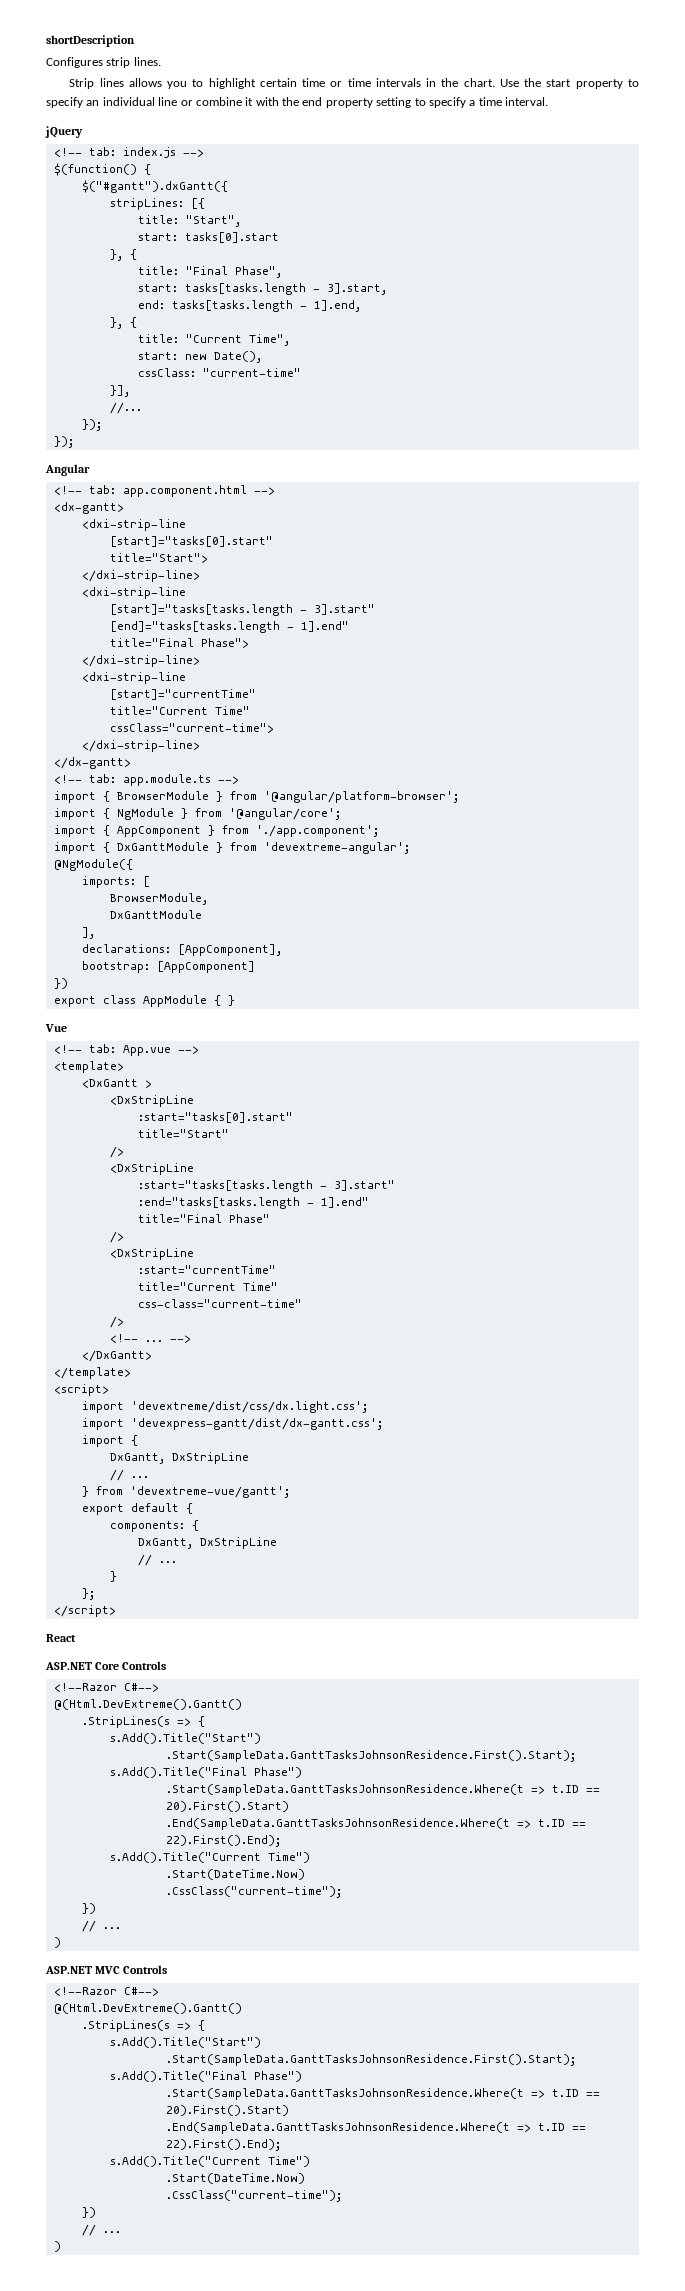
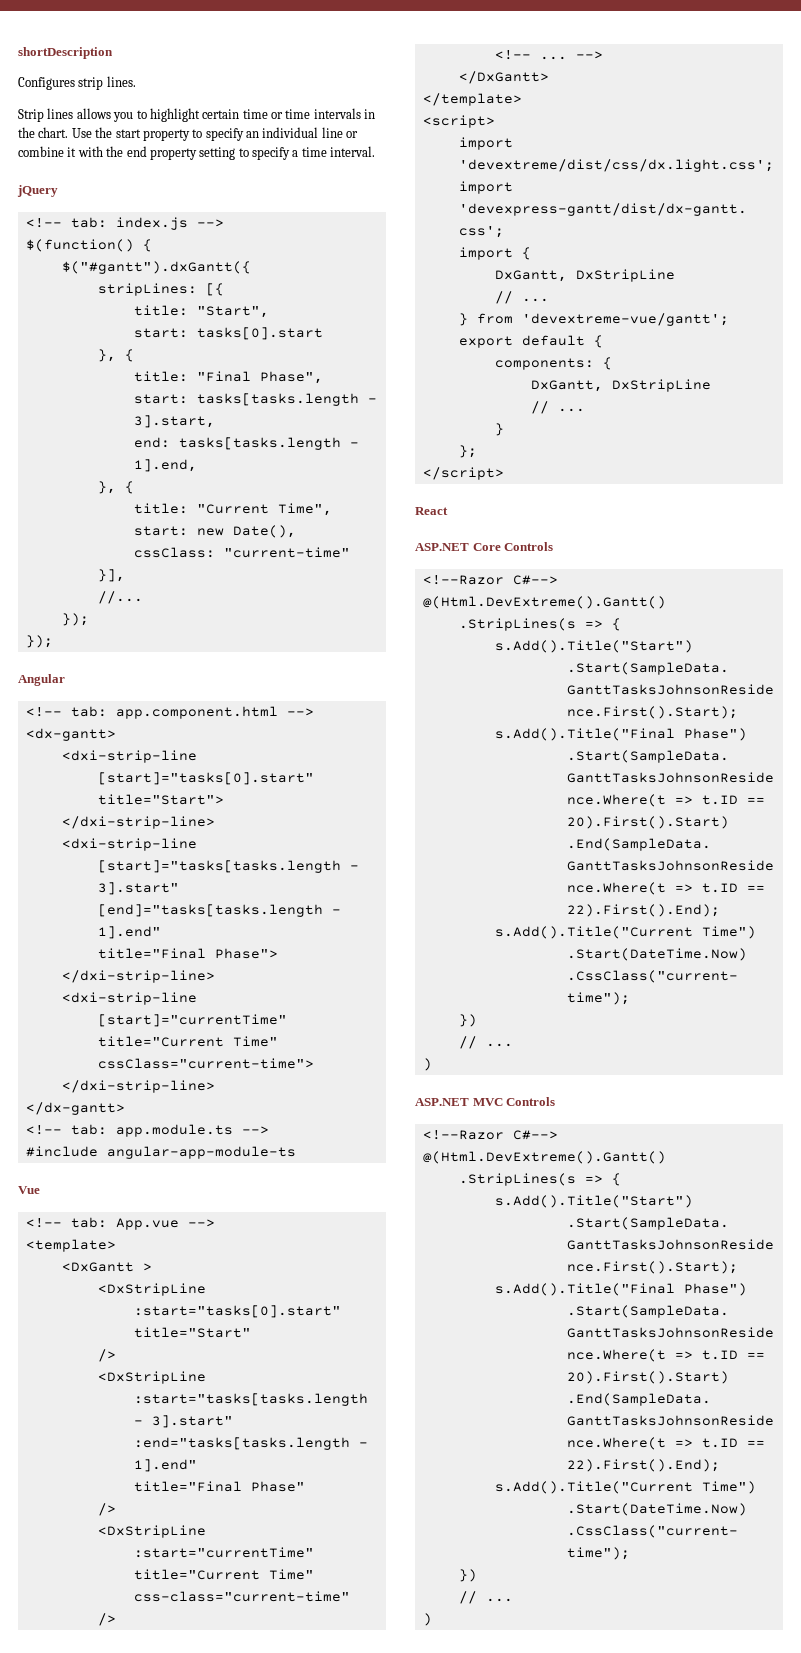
- import { BrowserModule } from '@angular/platform-browser';
- import { NgModule } from '@angular/core';
- import { AppComponent } from './app.component';
- import { DxGanttModule } from 'devextreme-angular';
- @NgModule({
- imports: [
- BrowserModule,
- DxGanttModule
- ],
- declarations: [AppComponent],
- bootstrap: [AppComponent]
- })
- export class AppModule { }
+ #include angular-app-module-ts

